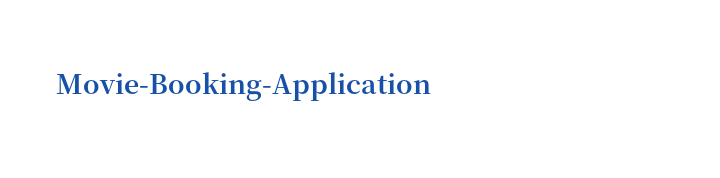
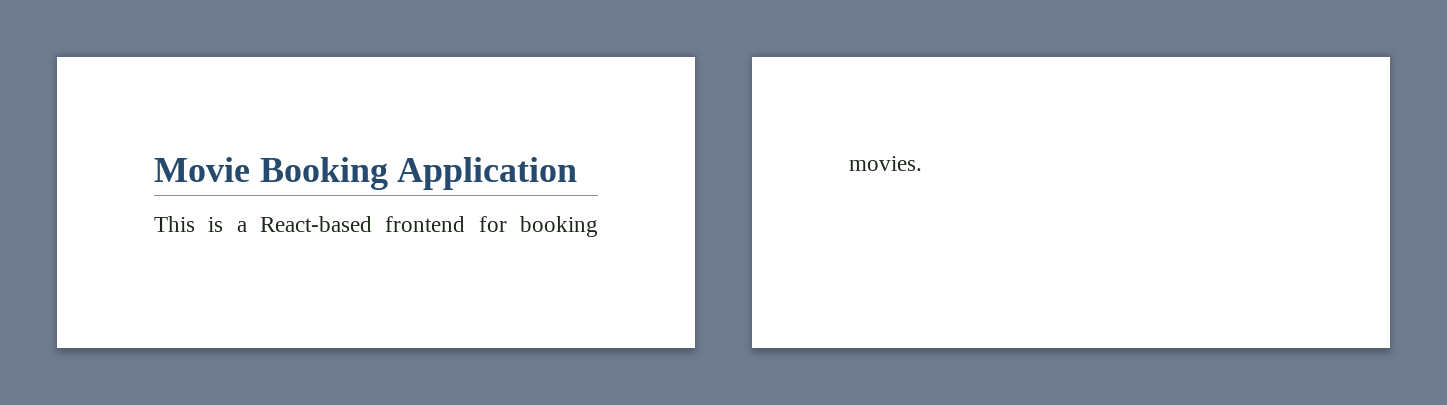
- Movie-Booking-Application
+ Movie Booking Application
+ This is a React-based frontend for booking movies.

